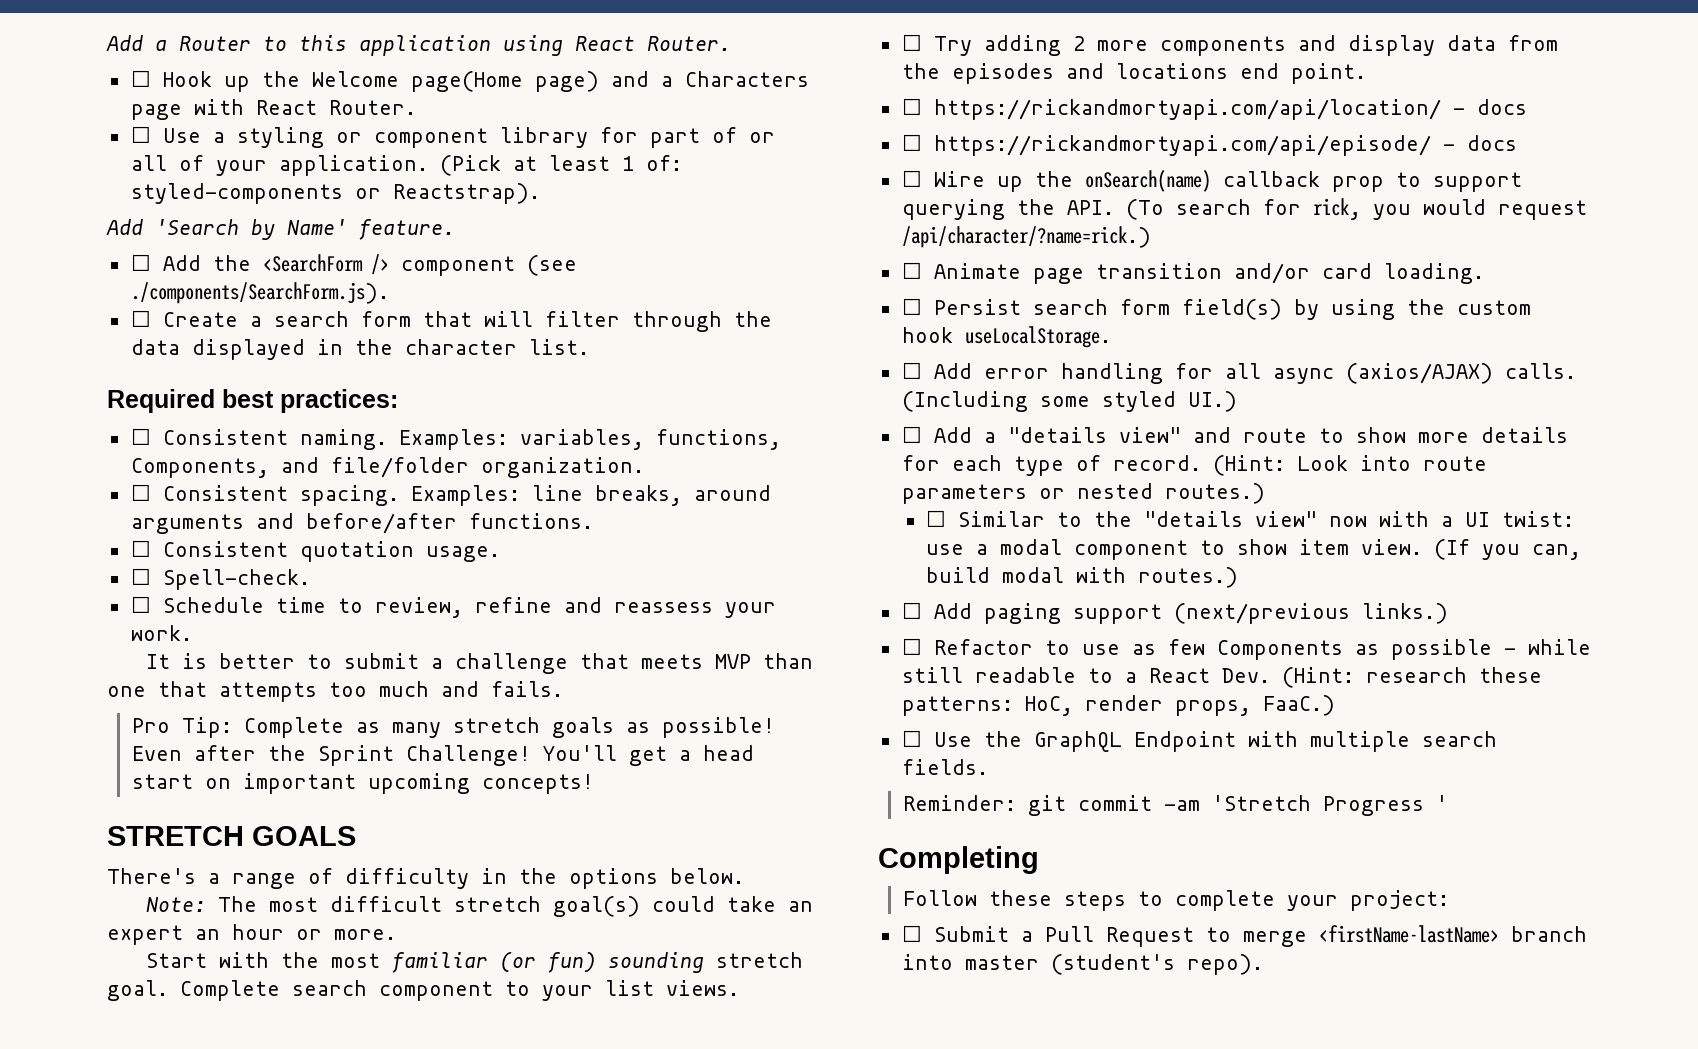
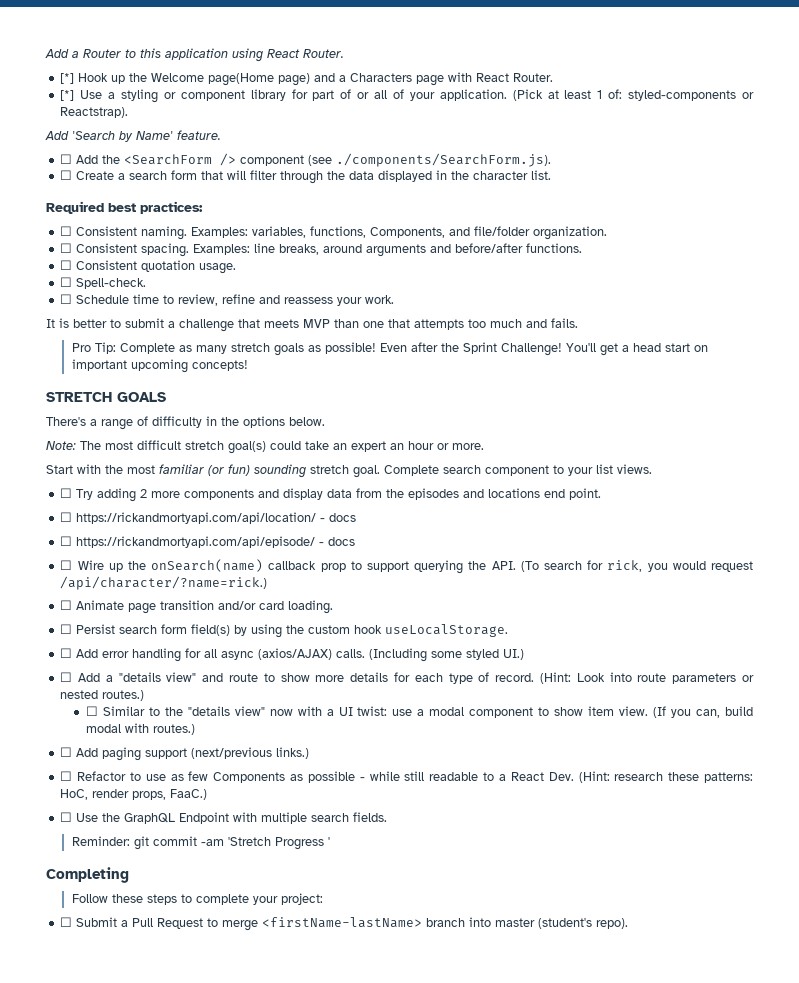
- ☐ Hook up the Welcome page(Home page) and a Characters page with React Router.
+ [*] Hook up the Welcome page(Home page) and a Characters page with React Router.
- ☐ Use a styling or component library for part of or all of your application.
+ [*] Use a styling or component library for part of or all of your application.

